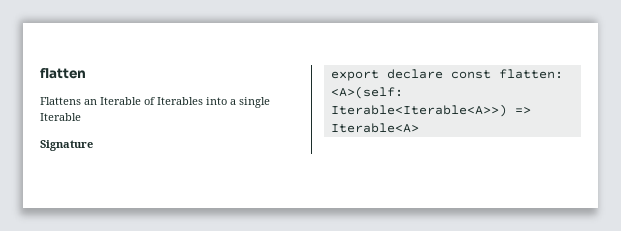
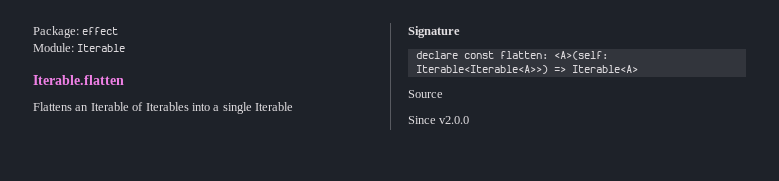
- flatten
+ Package: effect
+ Module: Iterable
+ Iterable.flatten
- export declare const flatten: <A>(self: Iterable<Iterable<A>>) => Iterable<A>
+ declare const flatten: <A>(self: Iterable<Iterable<A>>) => Iterable<A>
+ Source
+ Since v2.0.0

